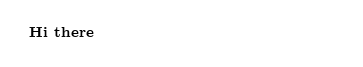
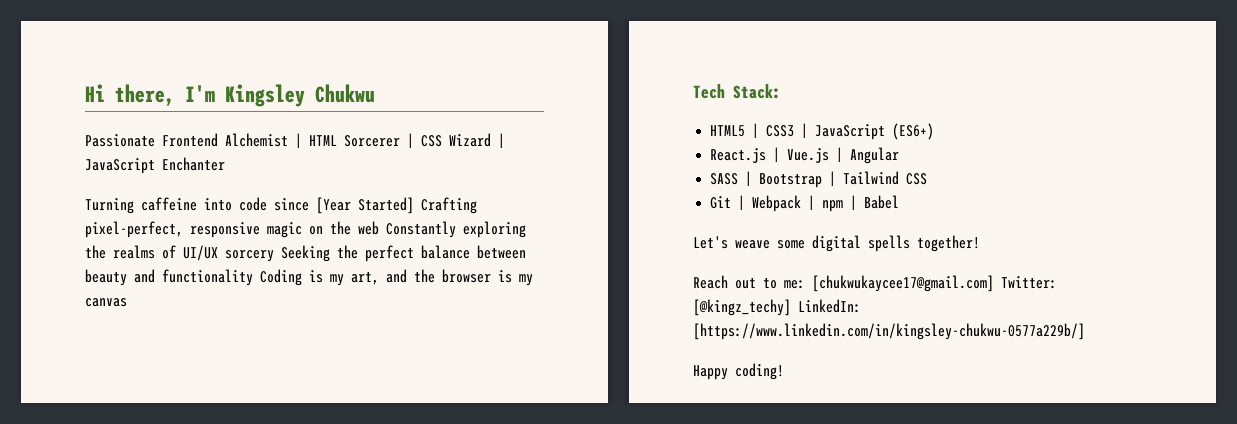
- Hi there
+ Hi there, I'm Kingsley Chukwu
+ Passionate Frontend Alchemist | HTML Sorcerer | CSS Wizard | JavaScript Enchanter
+ Turning caffeine into code since [Year Started] Crafting pixel-perfect, responsive magic on the web Constantly exploring the realms of UI/UX sorcery Seeking the perfect balance between beauty and functionality Coding is my art, and the browser is my canvas
+ Tech Stack:
+ HTML5 | CSS3 | JavaScript (ES6+)
+ React.js | Vue.js | Angular
+ SASS | Bootstrap | Tailwind CSS
+ Git | Webpack | npm | Babel
+ Let's weave some digital spells together!
+ Reach out to me: [chukwukaycee17@gmail.com] Twitter: [@kingz_techy] LinkedIn: [https://www.linkedin.com/in/kingsley-chukwu-0577a229b/]
+ Happy coding!

